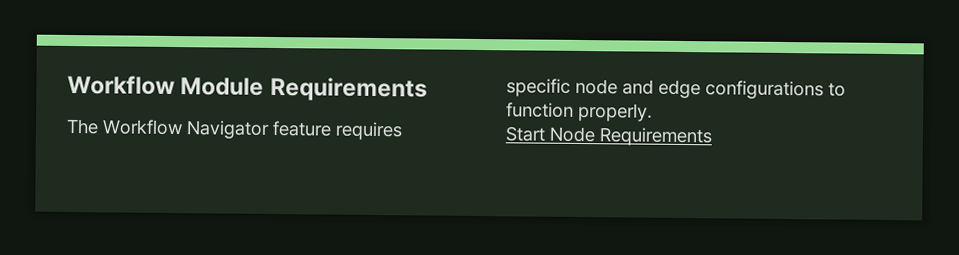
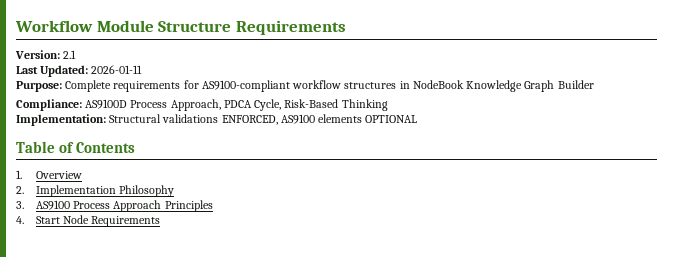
- Workflow Module Requirements
+ Workflow Module Structure Requirements
- The Workflow Navigator feature requires specific node and edge configurations to function properly.
- Start Node Requirements
+ Version: 2.1
+ Last Updated: 2026-01-11
+ Purpose: Complete requirements for AS9100-compliant workflow structures in NodeBook Knowledge Graph Builder
+ Compliance: AS9100D Process Approach, PDCA Cycle, Risk-Based Thinking
+ Implementation: Structural validations ENFORCED, AS9100 elements OPTIONAL
+ Table of Contents
+ 1. Overview
+ 2. Implementation Philosophy
+ 3. AS9100 Process Approach Principles
+ 4. Start Node Requirements

